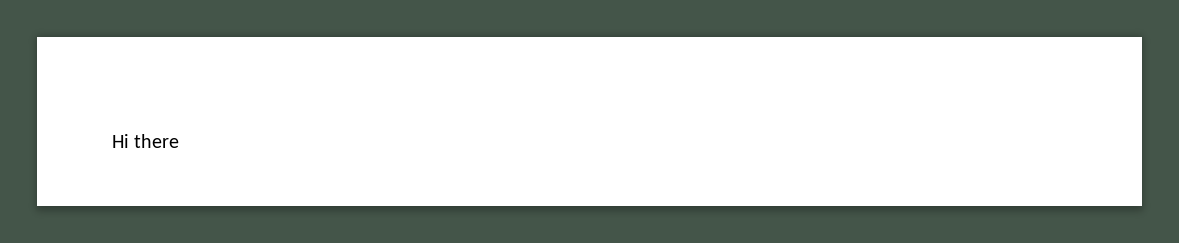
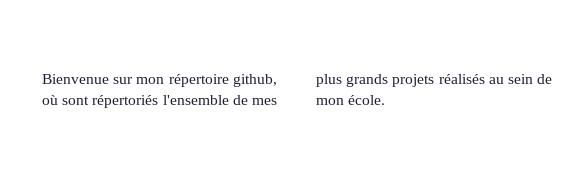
- Hi there
+ Bienvenue sur mon répertoire github, où sont répertoriés l'ensemble de mes plus grands projets réalisés au sein de mon école.

